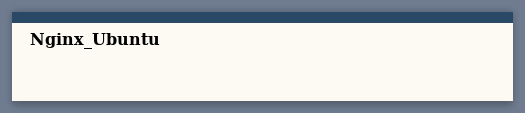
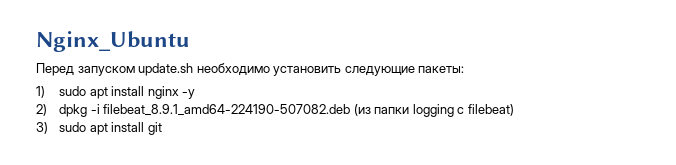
+ Перед запуском update.sh необходимо установить следующие пакеты:
+ 1) sudo apt install nginx -y
+ 2) dpkg -i filebeat_8.9.1_amd64-224190-507082.deb (из папки logging с filebeat)
+ 3) sudo apt install git

